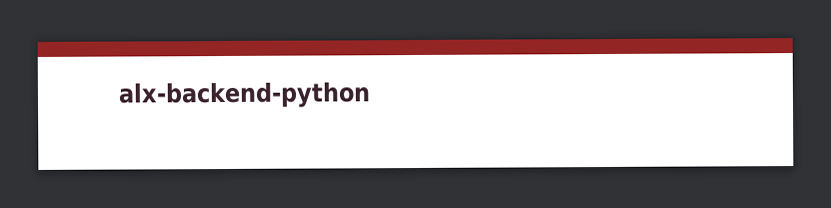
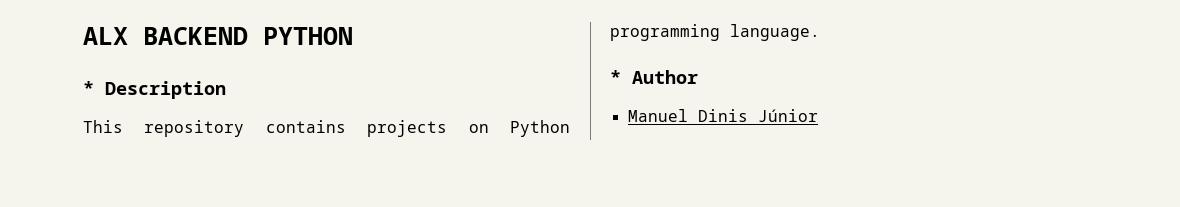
- alx-backend-python
+ ALX BACKEND PYTHON
+ * Description
+ This repository contains projects on Python programming language.
+ * Author
+ Manuel Dinis Júnior

